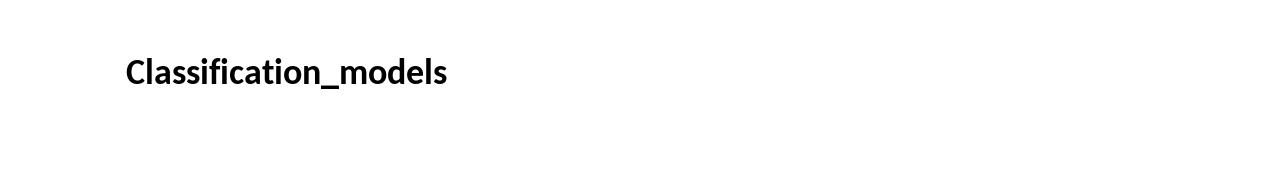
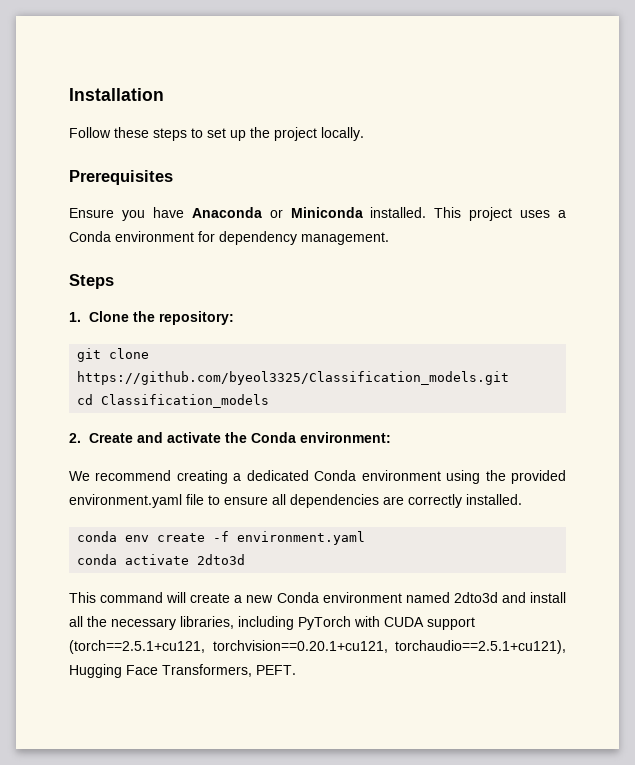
- Classification_models
+ Installation
+ Follow these steps to set up the project locally.
+ Prerequisites
+ Ensure you have Anaconda or Miniconda installed. This project uses a Conda environment for dependency management.
+ Steps
+ 1. Clone the repository:
+ git clone https://github.com/byeol3325/Classification_models.git
+ cd Classification_models
+ 2. Create and activate the Conda environment:
+ We recommend creating a dedicated Conda environment using the provided environment.yaml file to ensure all dependencies are correctly installed.
+ conda env create -f environment.yaml
+ conda activate 2dto3d
+ This command will create a new Conda environment named 2dto3d and install all the necessary libraries, including PyTorch with CUDA support (torch==2.5.1+cu121, torchvision==0.20.1+cu121, torchaudio==2.5.1+cu121), Hugging Face Transformers, PEFT.

